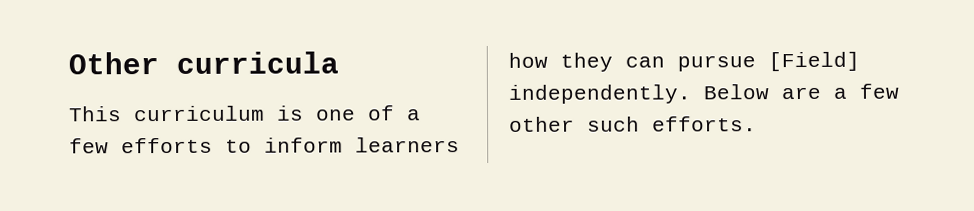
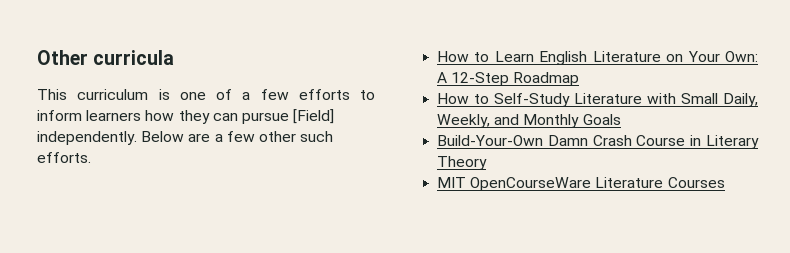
+ How to Learn English Literature on Your Own: A 12-Step Roadmap
+ How to Self-Study Literature with Small Daily, Weekly, and Monthly Goals
+ Build-Your-Own Damn Crash Course in Literary Theory
+ MIT OpenCourseWare Literature Courses

